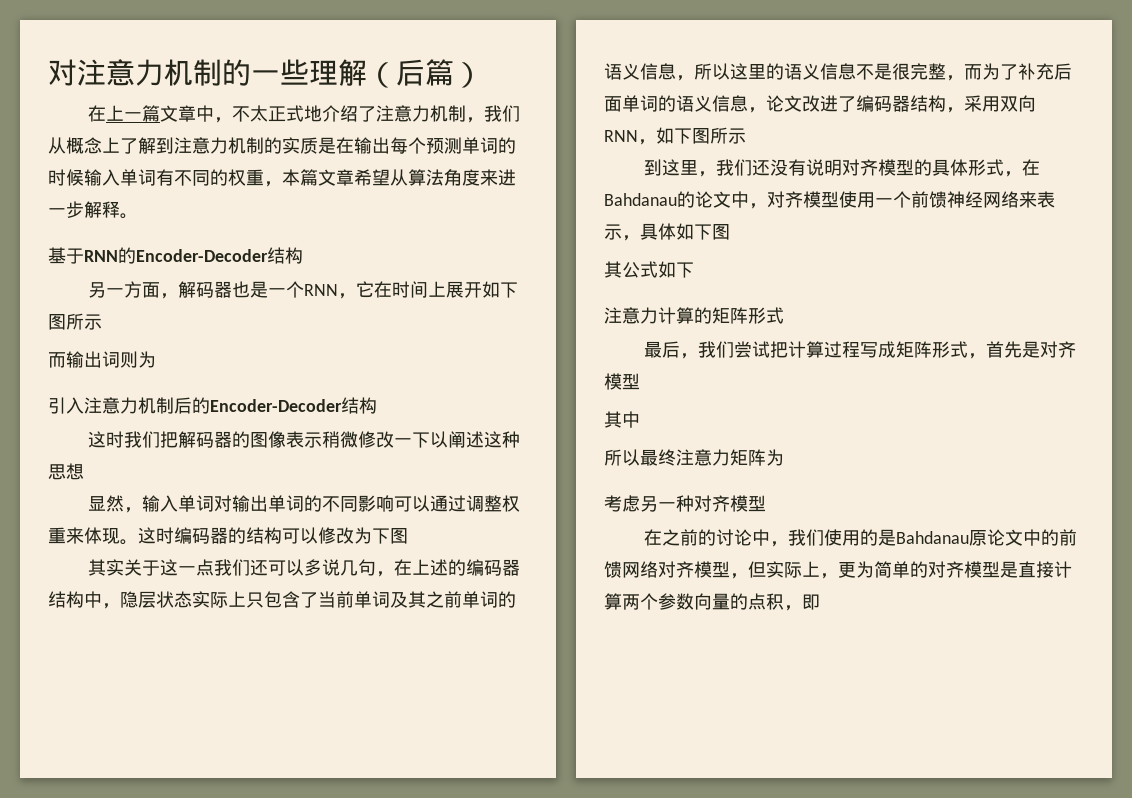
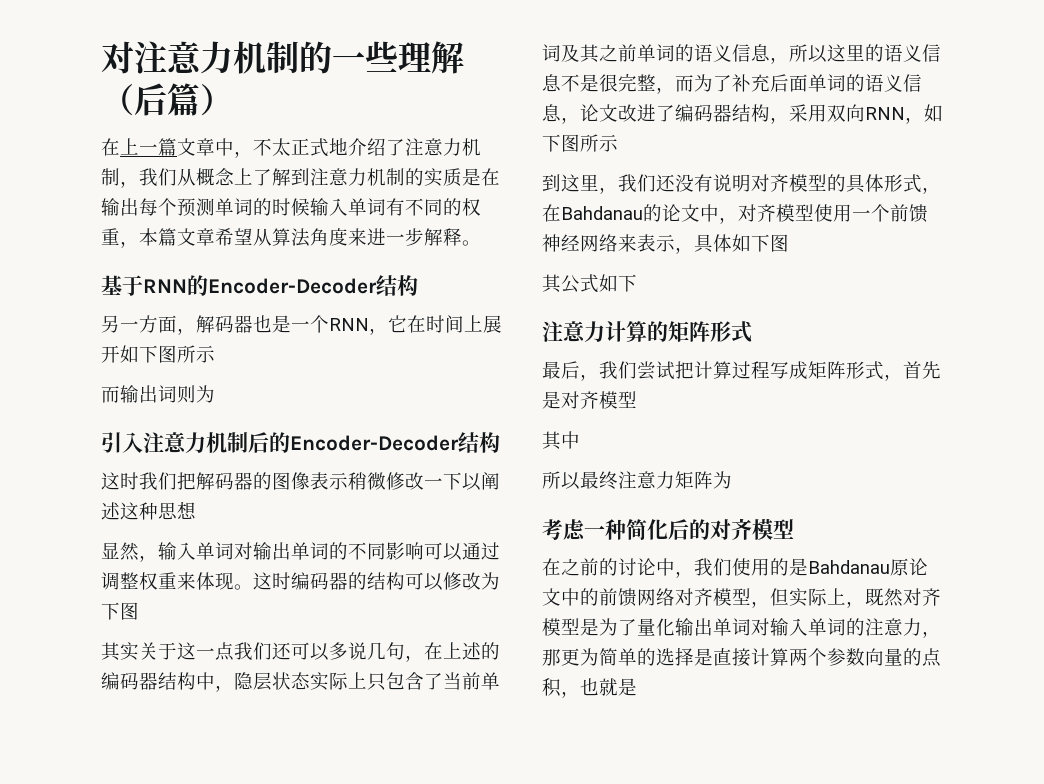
- 考虑另一种对齐模型
+ 考虑一种简化后的对齐模型
- 在之前的讨论中，我们使用的是Bahdanau原论文中的前馈网络对齐模型，但实际上，更为简单的对齐模型是直接计算两个参数向量的点积，即
+ 在之前的讨论中，我们使用的是Bahdanau原论文中的前馈网络对齐模型，但实际上，既然对齐模型是为了量化输出单词对输入单词的注意力，那更为简单的选择是直接计算两个参数向量的点积，也就是

